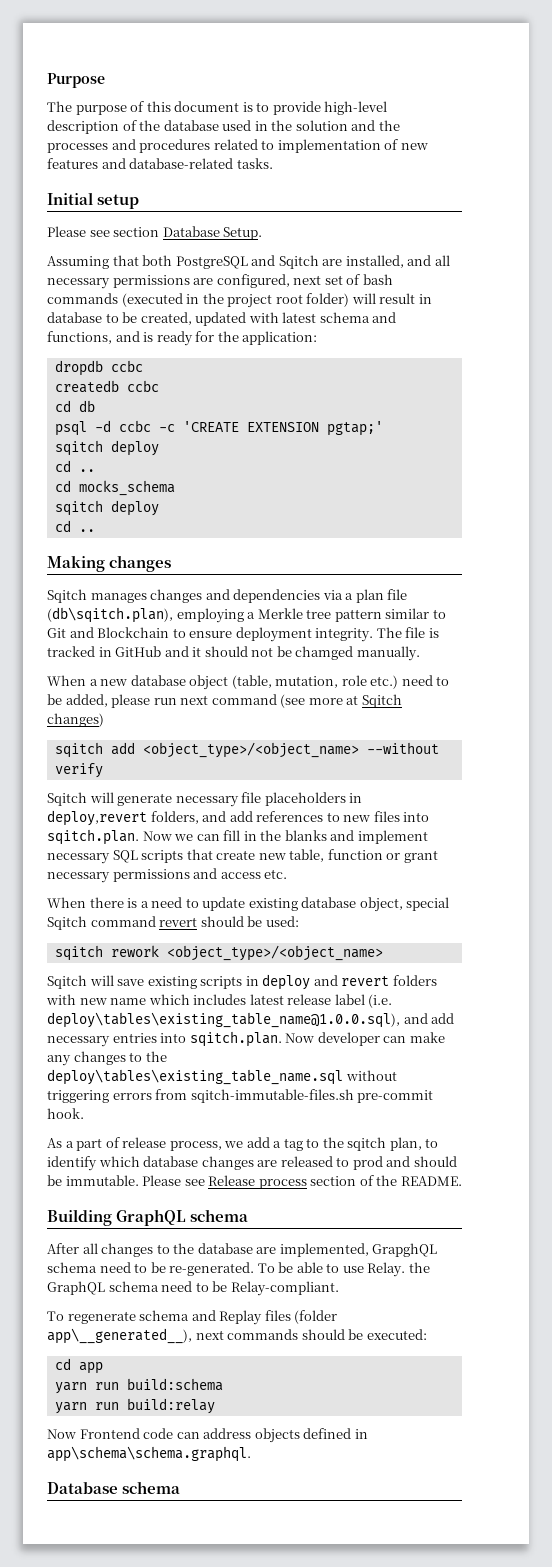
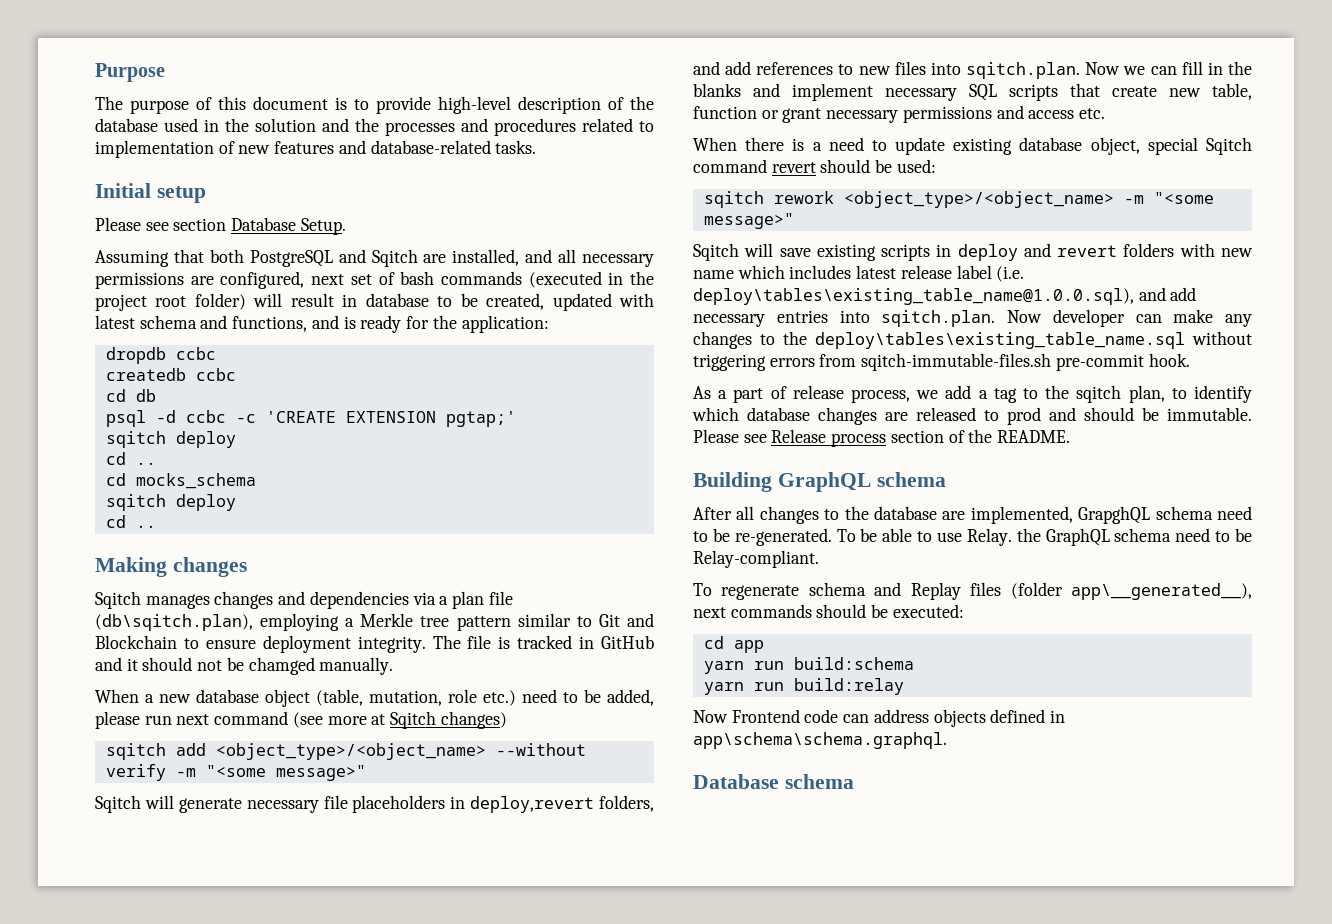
- sqitch add <object_type>/<object_name> --without verify
+ sqitch add <object_type>/<object_name> --without verify -m "<some message>"
- sqitch rework <object_type>/<object_name>
+ sqitch rework <object_type>/<object_name> -m "<some message>"

